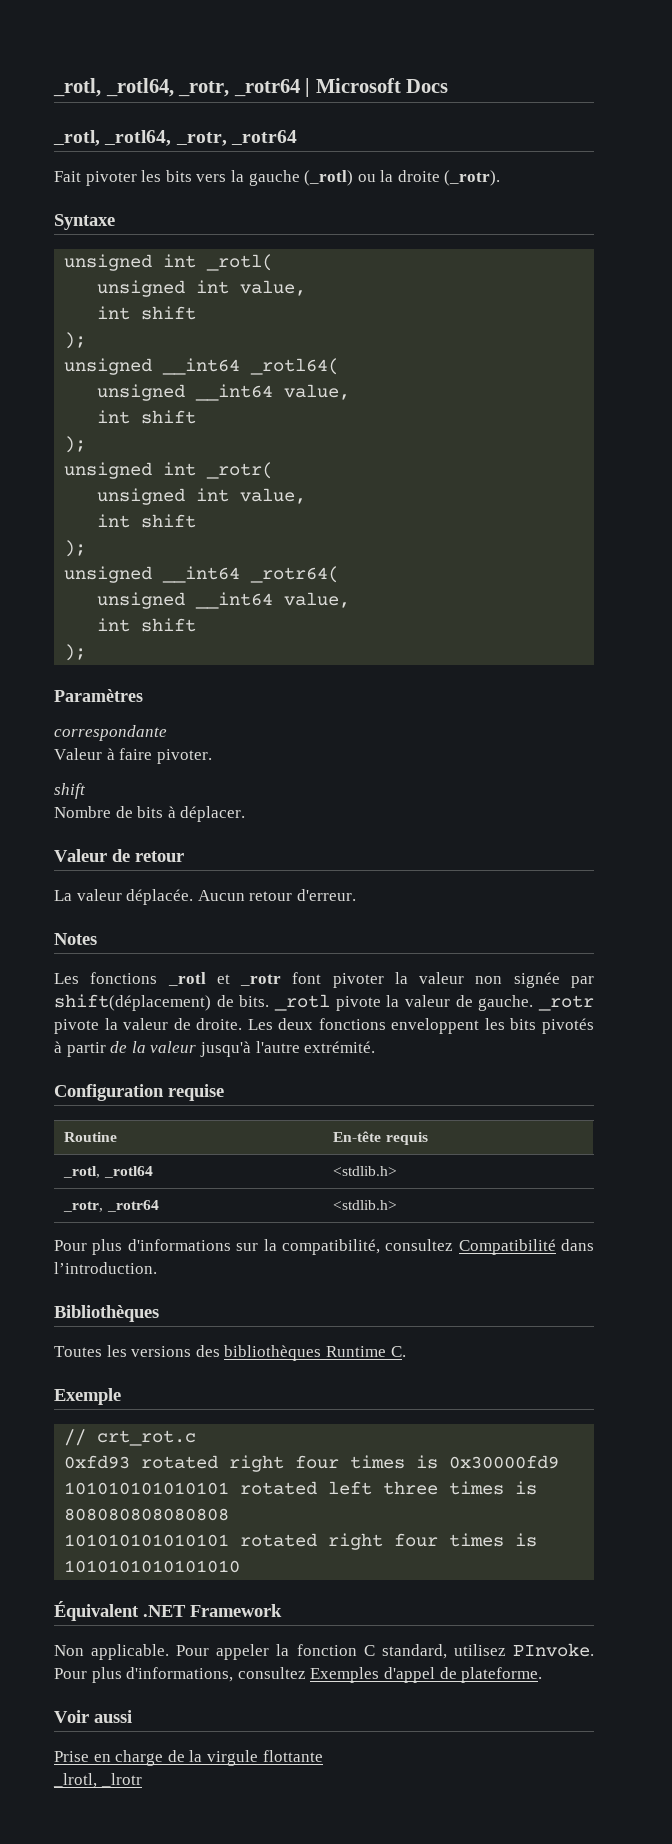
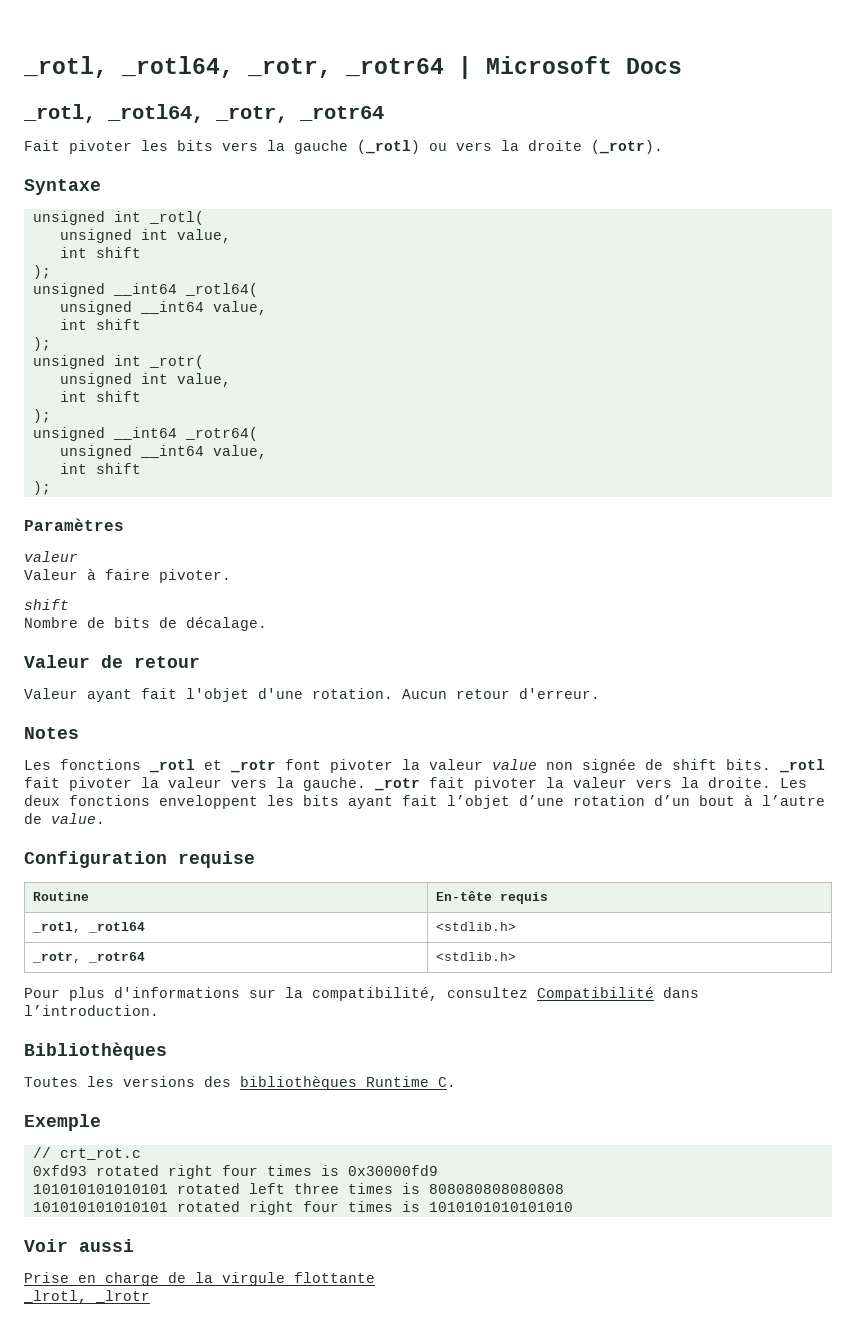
- Fait pivoter les bits vers la gauche (_rotl) ou la droite (_rotr).
+ Fait pivoter les bits vers la gauche (_rotl) ou vers la droite (_rotr).
  Paramètres
- correspondante
+ valeur
- Nombre de bits à déplacer.
+ Nombre de bits de décalage.
- La valeur déplacée.
+ Valeur ayant fait l'objet d'une rotation.
- Les fonctions _rotl et _rotr font pivoter la valeur non signée par shift(déplacement) de bits. _rotl pivote la valeur de gauche. _rotr pivote la valeur de droite.
+ Les fonctions _rotl et _rotr font pivoter la valeur value non signée de shift bits. _rotl fait pivoter la valeur vers la gauche. _rotr fait pivoter la valeur vers la droite.
- Les deux fonctions enveloppent les bits pivotés à partir de la valeur jusqu'à l'autre extrémité.
+ Les deux fonctions enveloppent les bits ayant fait l’objet d’une rotation d’un bout à l’autre de value.
- Équivalent .NET Framework
- Non applicable. Pour appeler la fonction C standard, utilisez PInvoke. Pour plus d'informations, consultez Exemples d'appel de plateforme.

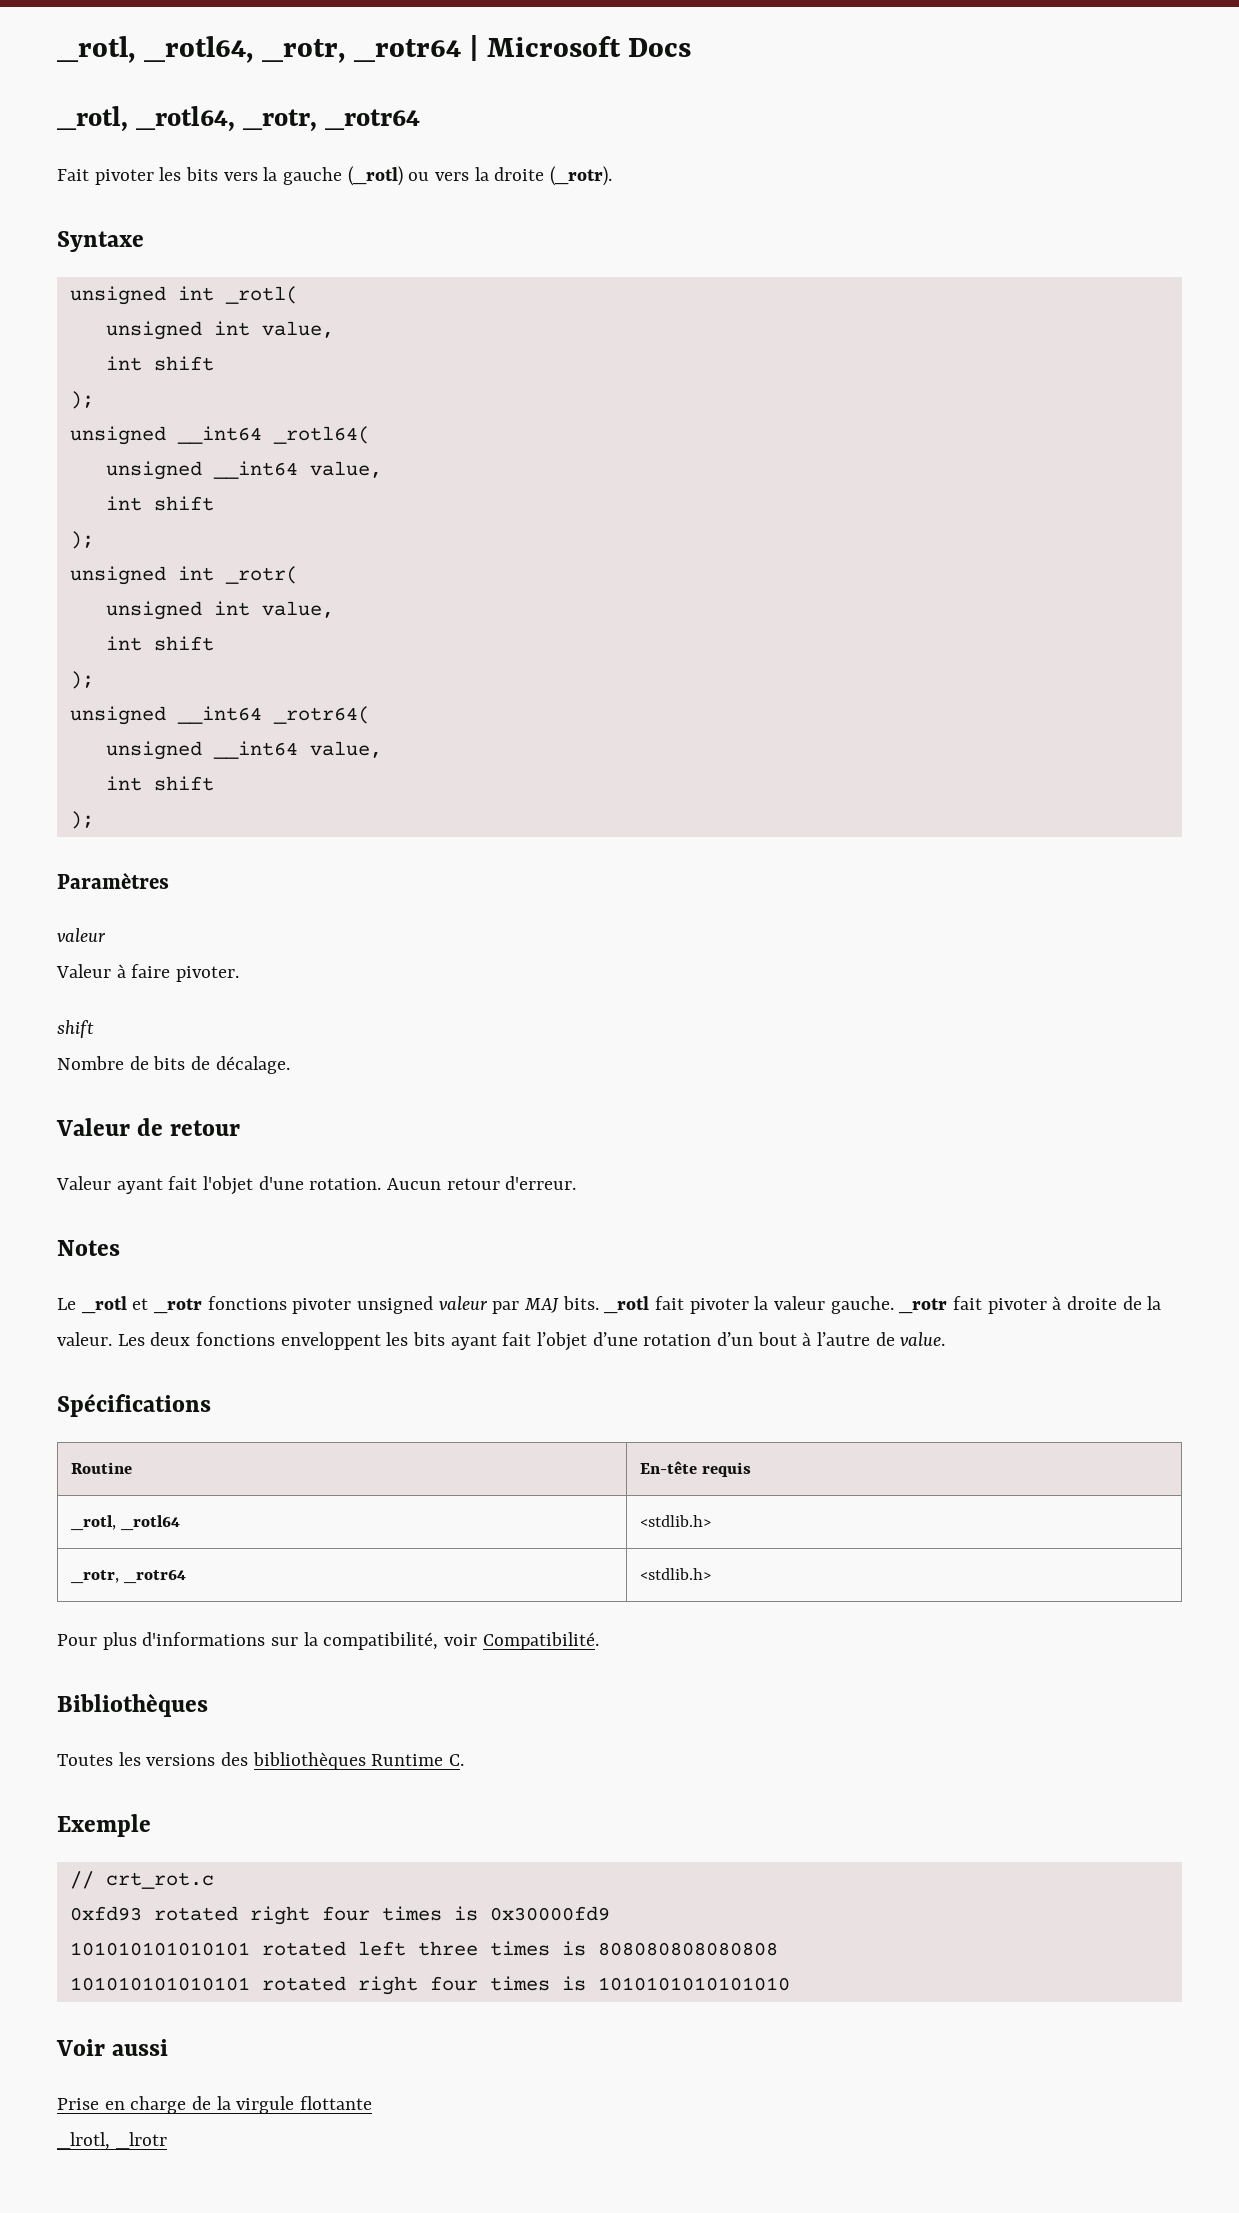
- Les fonctions _rotl et _rotr font pivoter la valeur value non signée de shift bits.
+ Le _rotl et _rotr fonctions pivoter unsigned valeur par MAJ bits.
- _rotl fait pivoter la valeur vers la gauche.
+ _rotl fait pivoter la valeur gauche.
- _rotr fait pivoter la valeur vers la droite.
+ _rotr fait pivoter à droite de la valeur.
- Configuration requise
+ Spécifications
- Pour plus d'informations sur la compatibilité, consultez Compatibilité dans l’introduction.
+ Pour plus d'informations sur la compatibilité, voir Compatibilité.

